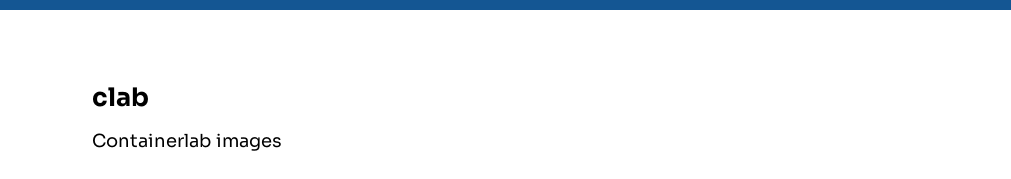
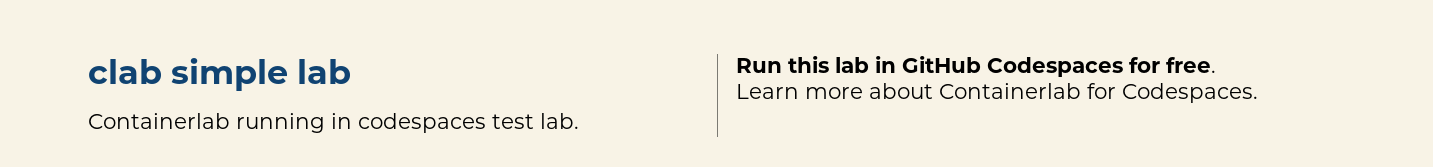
- clab
- Containerlab images
+ clab simple lab
+ Containerlab running in codespaces test lab.
+ Run this lab in GitHub Codespaces for free.
+ Learn more about Containerlab for Codespaces.

